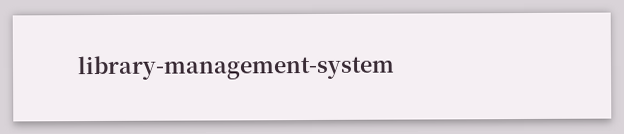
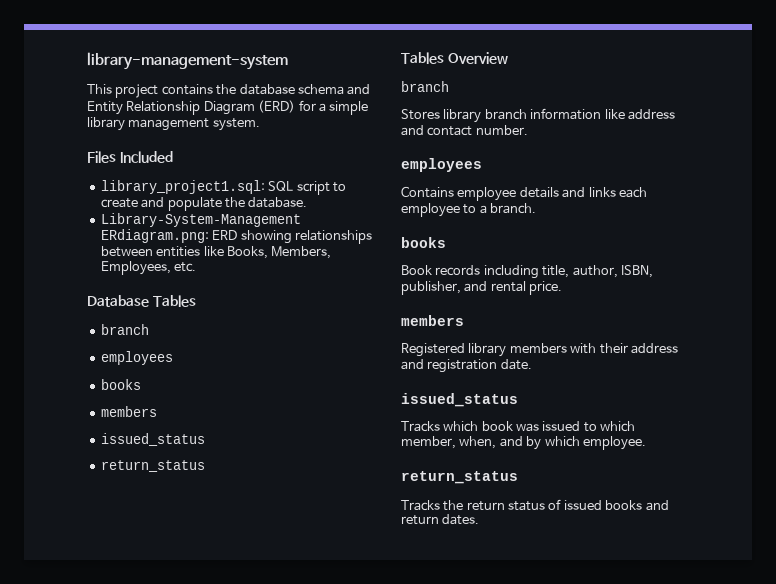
+ This project contains the database schema and Entity Relationship Diagram (ERD) for a simple library management system.
+ Files Included
+ library_project1.sql: SQL script to create and populate the database.
+ Library-System-Management ERdiagram.png: ERD showing relationships between entities like Books, Members, Employees, etc.
+ Database Tables
+ branch
+ employees
+ books
+ members
+ issued_status
+ return_status
+ Tables Overview
+ branch
+ Stores library branch information like address and contact number.
+ employees
+ Contains employee details and links each employee to a branch.
+ books
+ Book records including title, author, ISBN, publisher, and rental price.
+ members
+ Registered library members with their address and registration date.
+ issued_status
+ Tracks which book was issued to which member, when, and by which employee.
+ return_status
+ Tracks the return status of issued books and return dates.

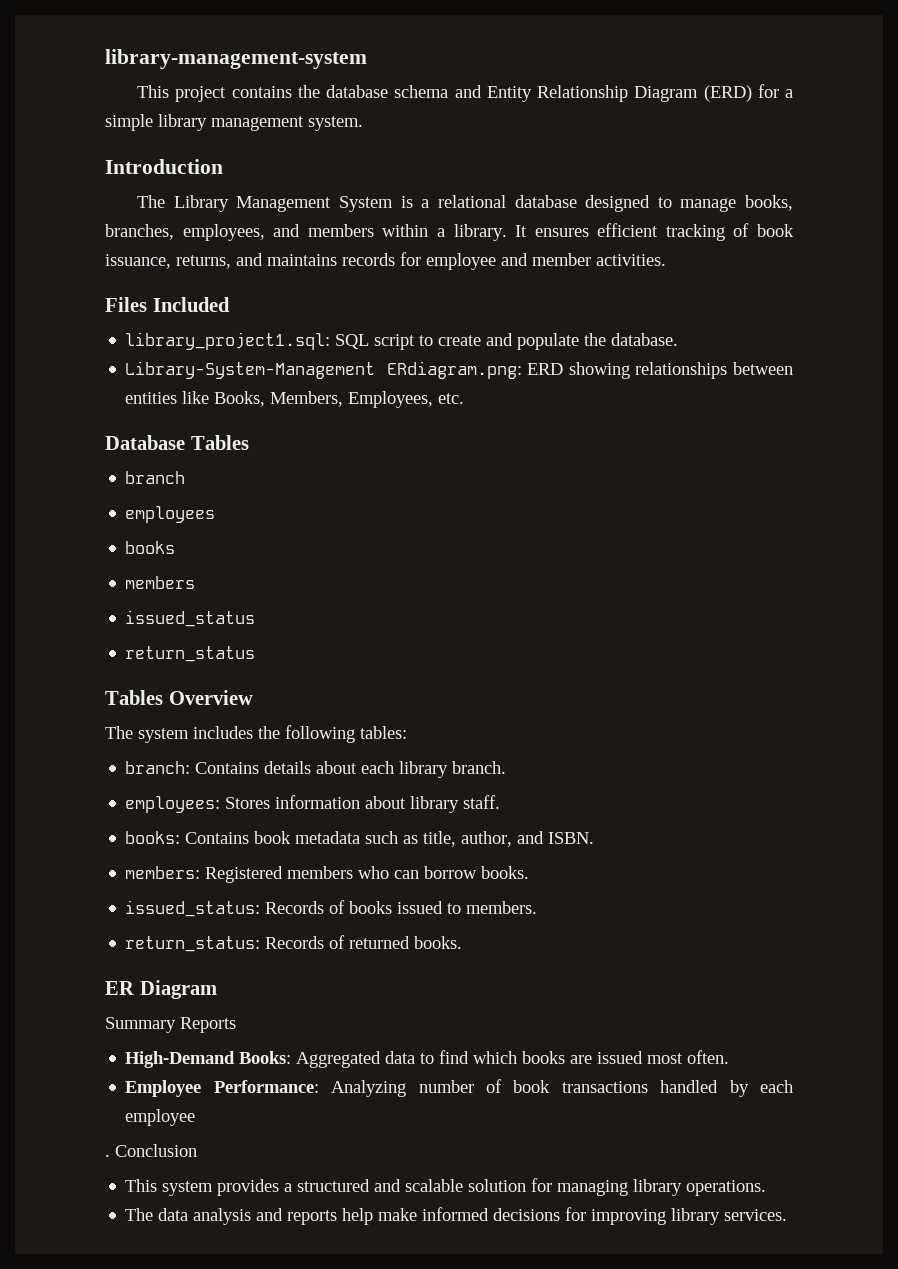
+ Introduction
+ The Library Management System is a relational database designed to manage books, branches, employees, and members within a library. It ensures efficient tracking of book issuance, returns, and maintains records for employee and member activities.
  Tables Overview
- branch
- Stores library branch information like address and contact number.
- employees
- Contains employee details and links each employee to a branch.
- books
- Book records including title, author, ISBN, publisher, and rental price.
- members
- Registered library members with their address and registration date.
- issued_status
- Tracks which book was issued to which member, when, and by which employee.
- return_status
- Tracks the return status of issued books and return dates.
+ The system includes the following tables:
+ branch: Contains details about each library branch.
+ employees: Stores information about library staff.
+ books: Contains book metadata such as title, author, and ISBN.
+ members: Registered members who can borrow books.
+ issued_status: Records of books issued to members.
+ return_status: Records of returned books.
+ ER Diagram
+ Summary Reports
+ High-Demand Books: Aggregated data to find which books are issued most often.
+ Employee Performance: Analyzing number of book transactions handled by each employee
+ . Conclusion
+ This system provides a structured and scalable solution for managing library operations.
+ The data analysis and reports help make informed decisions for improving library services.

